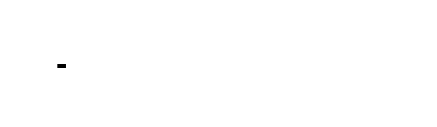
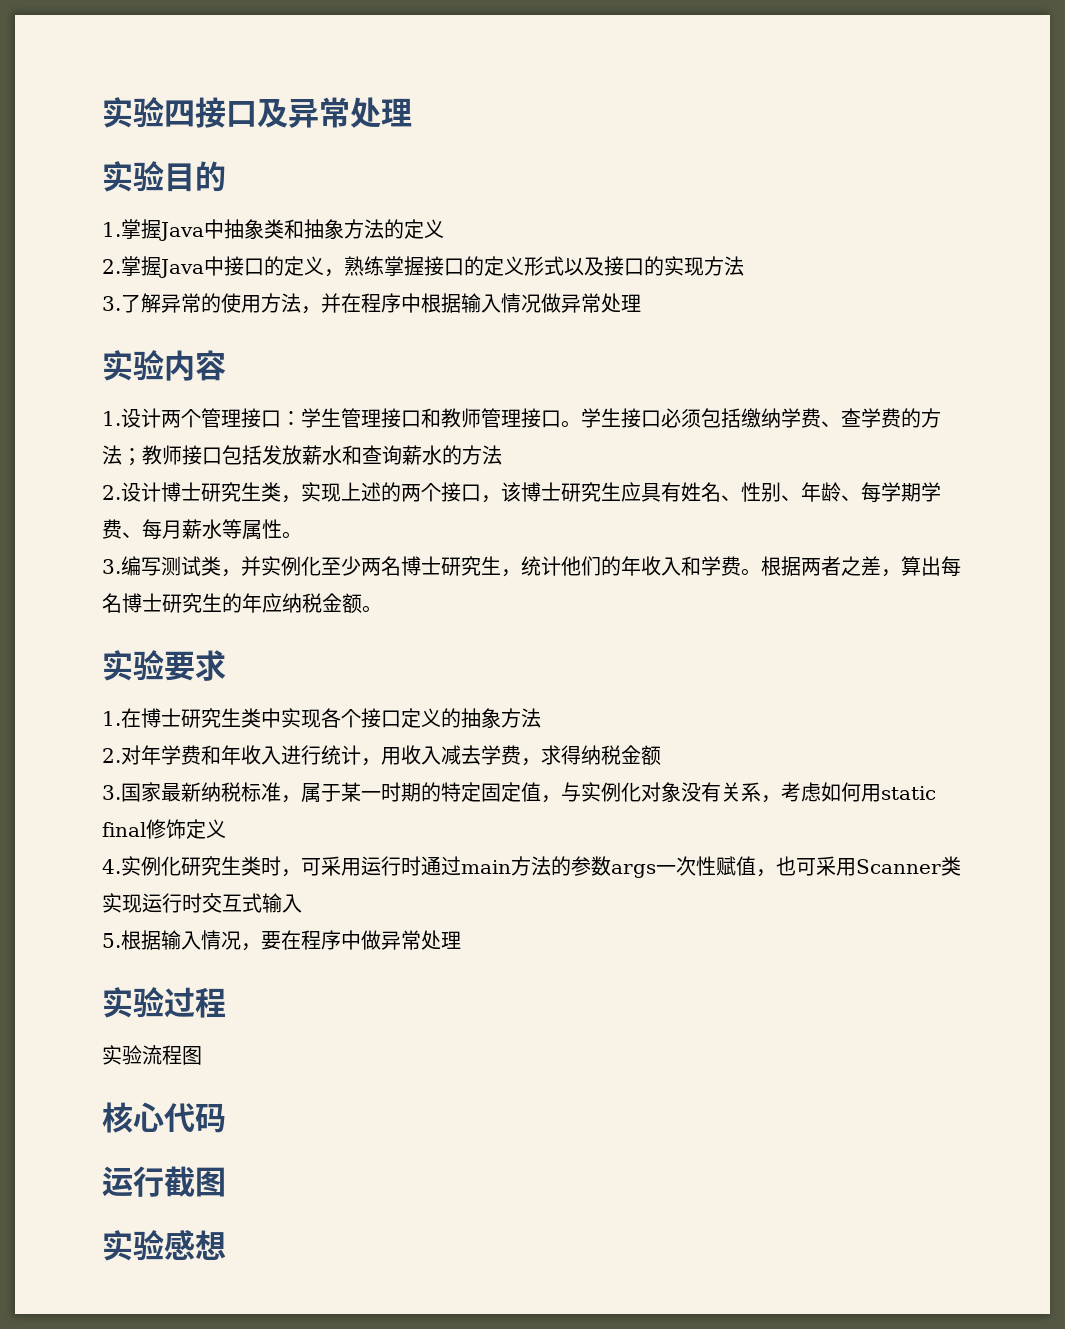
- -
+ 实验四接口及异常处理
+ 实验目的
+ 1.掌握Java中抽象类和抽象方法的定义
+ 2.掌握Java中接口的定义，熟练掌握接口的定义形式以及接口的实现方法
+ 3.了解异常的使用方法，并在程序中根据输入情况做异常处理
+ 实验内容
+ 1.设计两个管理接口：学生管理接口和教师管理接口。学生接口必须包括缴纳学费、查学费的方法；教师接口包括发放薪水和查询薪水的方法
+ 2.设计博士研究生类，实现上述的两个接口，该博士研究生应具有姓名、性别、年龄、每学期学费、每月薪水等属性。
+ 3.编写测试类，并实例化至少两名博士研究生，统计他们的年收入和学费。根据两者之差，算出每名博士研究生的年应纳税金额。
+ 实验要求
+ 1.在博士研究生类中实现各个接口定义的抽象方法
+ 2.对年学费和年收入进行统计，用收入减去学费，求得纳税金额
+ 3.国家最新纳税标准，属于某一时期的特定固定值，与实例化对象没有关系，考虑如何用static final修饰定义
+ 4.实例化研究生类时，可采用运行时通过main方法的参数args一次性赋值，也可采用Scanner类实现运行时交互式输入
+ 5.根据输入情况，要在程序中做异常处理
+ 实验过程
+ 实验流程图
+ 核心代码
+ 运行截图
+ 实验感想

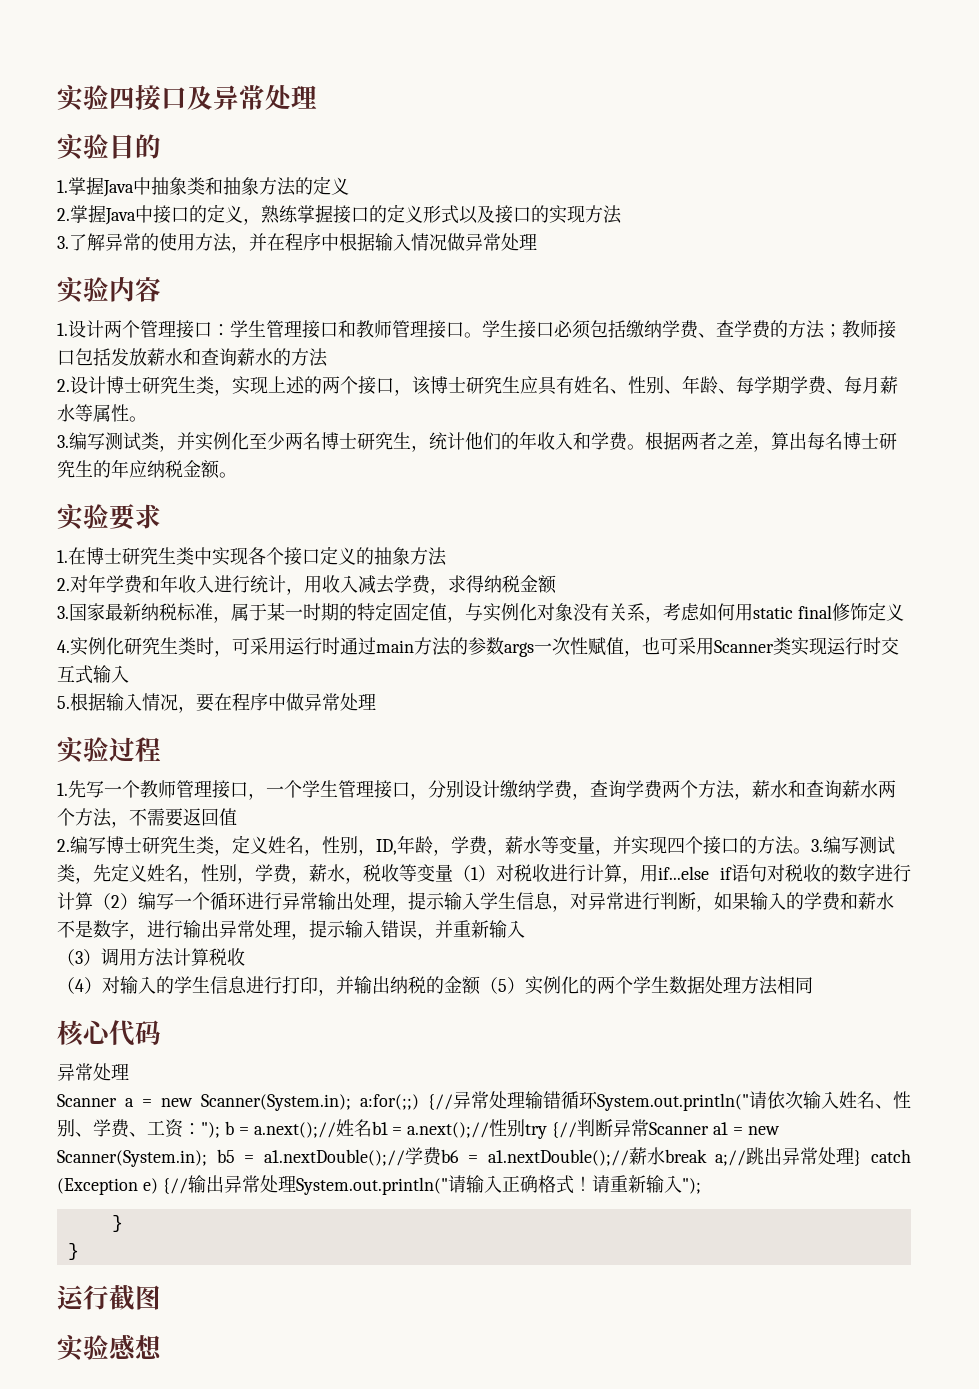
- 实验流程图
+ 1.先写一个教师管理接口，一个学生管理接口，分别设计缴纳学费，查询学费两个方法，薪水和查询薪水两个方法，不需要返回值
+ 2.编写博士研究生类，定义姓名，性别，ID,年龄，学费，薪水等变量，并实现四个接口的方法。3.编写测试类，先定义姓名，性别，学费，薪水，税收等变量（1）对税收进行计算，用if...else if语句对税收的数字进行计算（2）编写一个循环进行异常输出处理，提示输入学生信息，对异常进行判断，如果输入的学费和薪水不是数字，进行输出异常处理，提示输入错误，并重新输入
+ （3）调用方法计算税收
+ （4）对输入的学生信息进行打印，并输出纳税的金额（5）实例化的两个学生数据处理方法相同
  核心代码
+ 异常处理
+ Scanner a = new Scanner(System.in); a:for(;;) {//异常处理输错循环System.out.println("请依次输入姓名、性别、学费、工资："); b = a.next();//姓名b1 = a.next();//性别try {//判断异常Scanner a1 = new Scanner(System.in); b5 = a1.nextDouble();//学费b6 = a1.nextDouble();//薪水break a;//跳出异常处理} catch (Exception e) {//输出异常处理System.out.println("请输入正确格式！请重新输入");
+ }
+ }

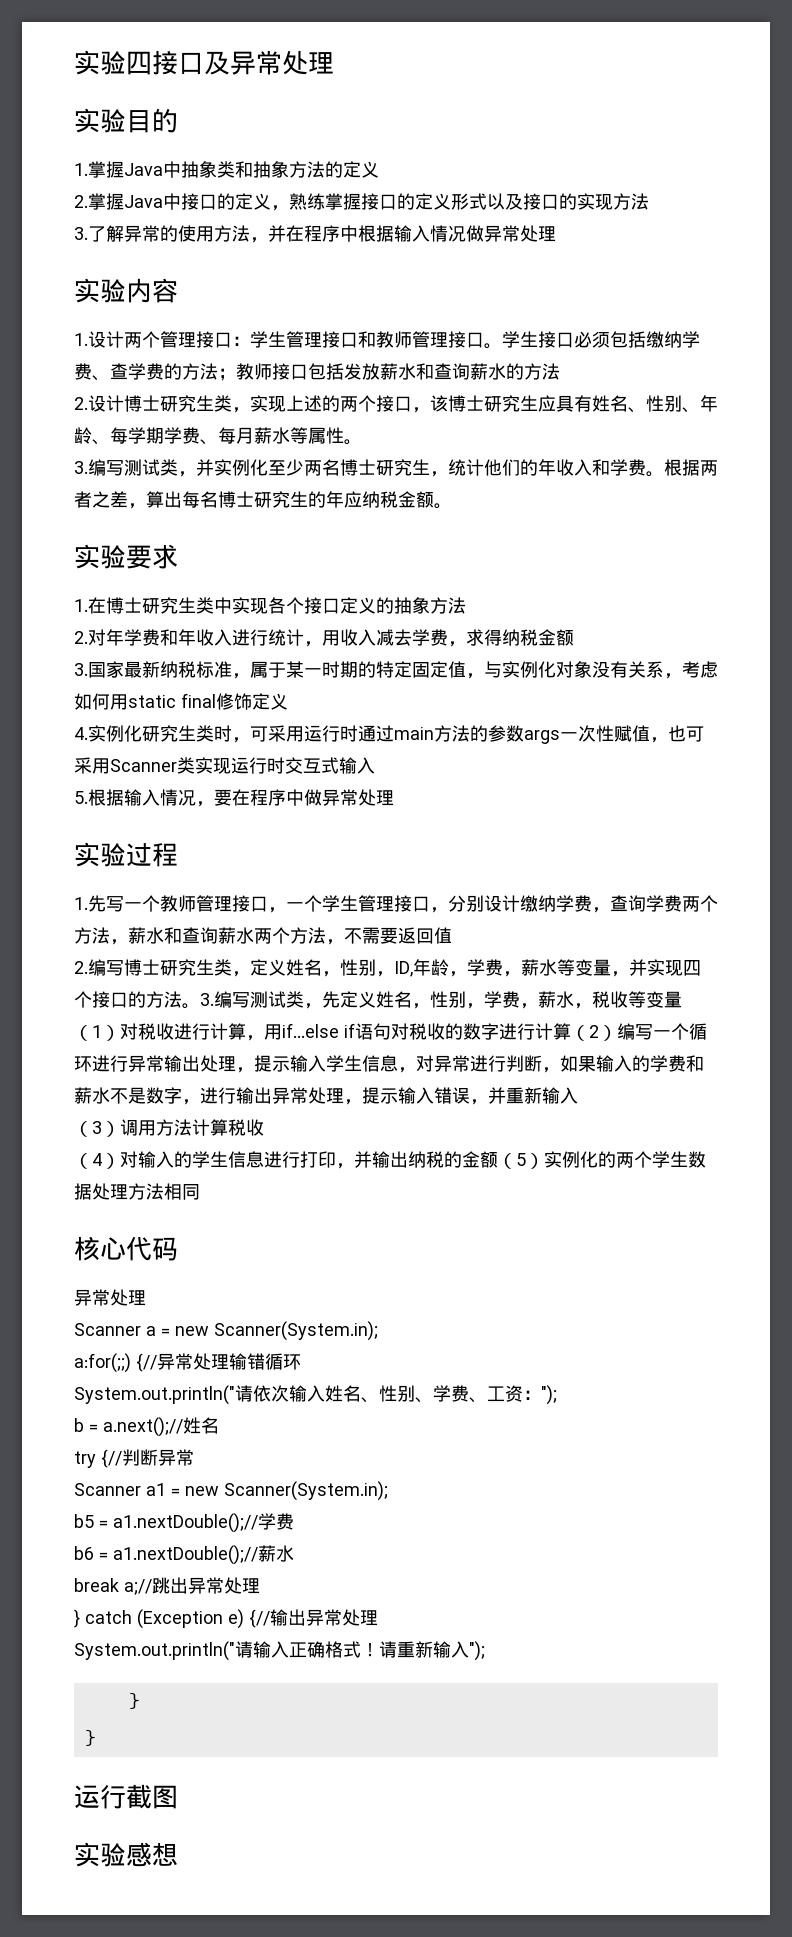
- Scanner a = new Scanner(System.in); a:for(;;)
+ Scanner a = new Scanner(System.in);
+ a:for(;;)
- {//异常处理输错循环System.out.println("请依次输入姓名、性别、学费、工资："); b = a.next();//姓名b1 = a.next();//性别try {//判断异常Scanner a1 = new Scanner(System.in); b5 = a1.nextDouble();//学费b6 = a1.nextDouble();//薪水break a;//跳出异常处理} catch (Exception e) {//输出异常处理System.out.println("请输入正确格式！
+ {//异常处理输错循环
+ System.out.println("请依次输入姓名、性别、学费、工资：");
+ b = a.next();//姓名
+ try {//判断异常
+ Scanner a1 = new Scanner(System.in);
+ b5 = a1.nextDouble();//学费
+ b6 = a1.nextDouble();//薪水
+ break a;//跳出异常处理
+ } catch (Exception e) {//输出异常处理
+ System.out.println("请输入正确格式！

